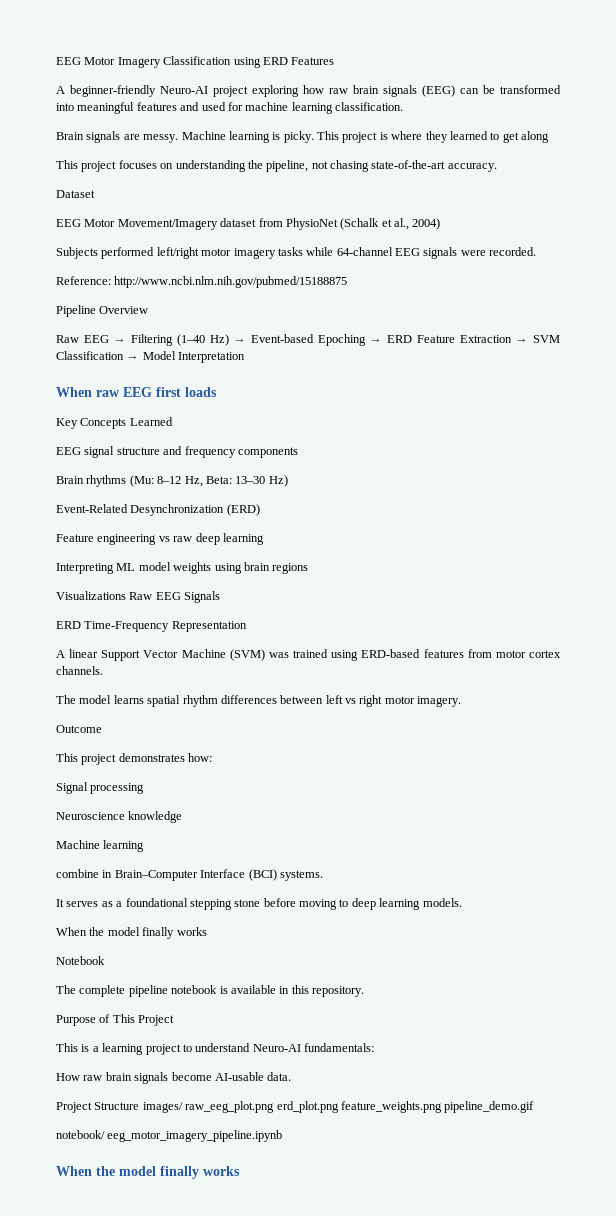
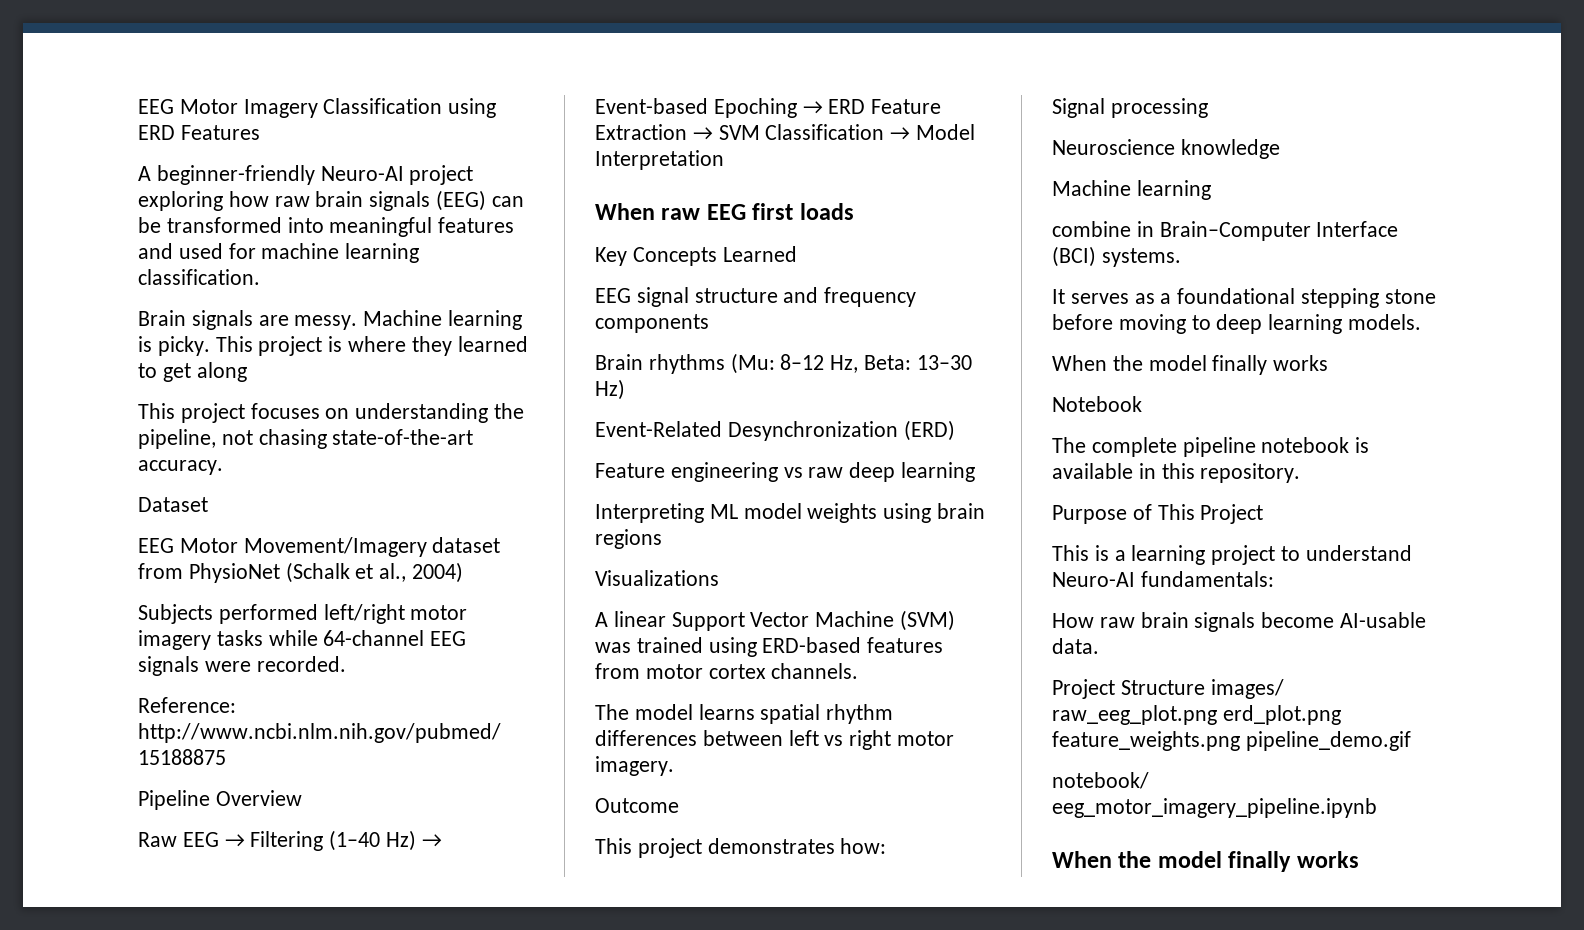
- Visualizations Raw EEG Signals
- ERD Time-Frequency Representation
+ Visualizations

